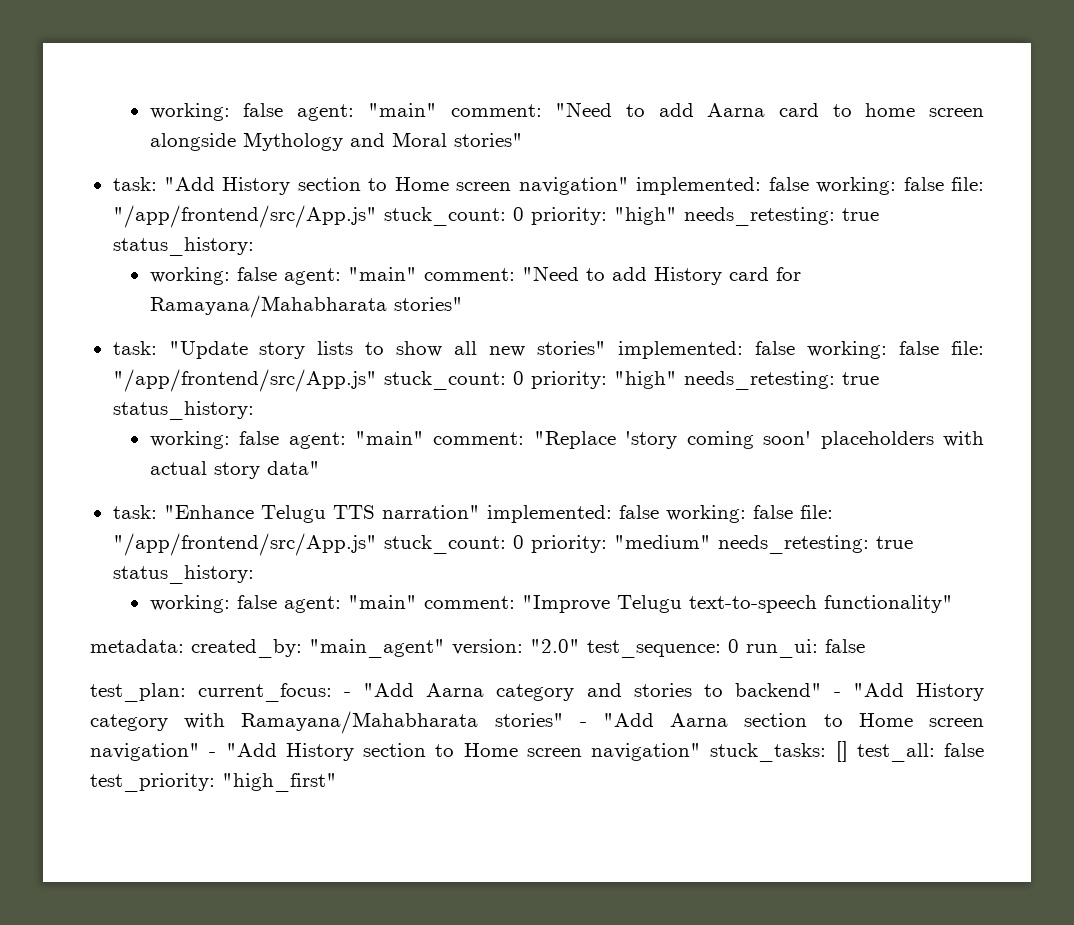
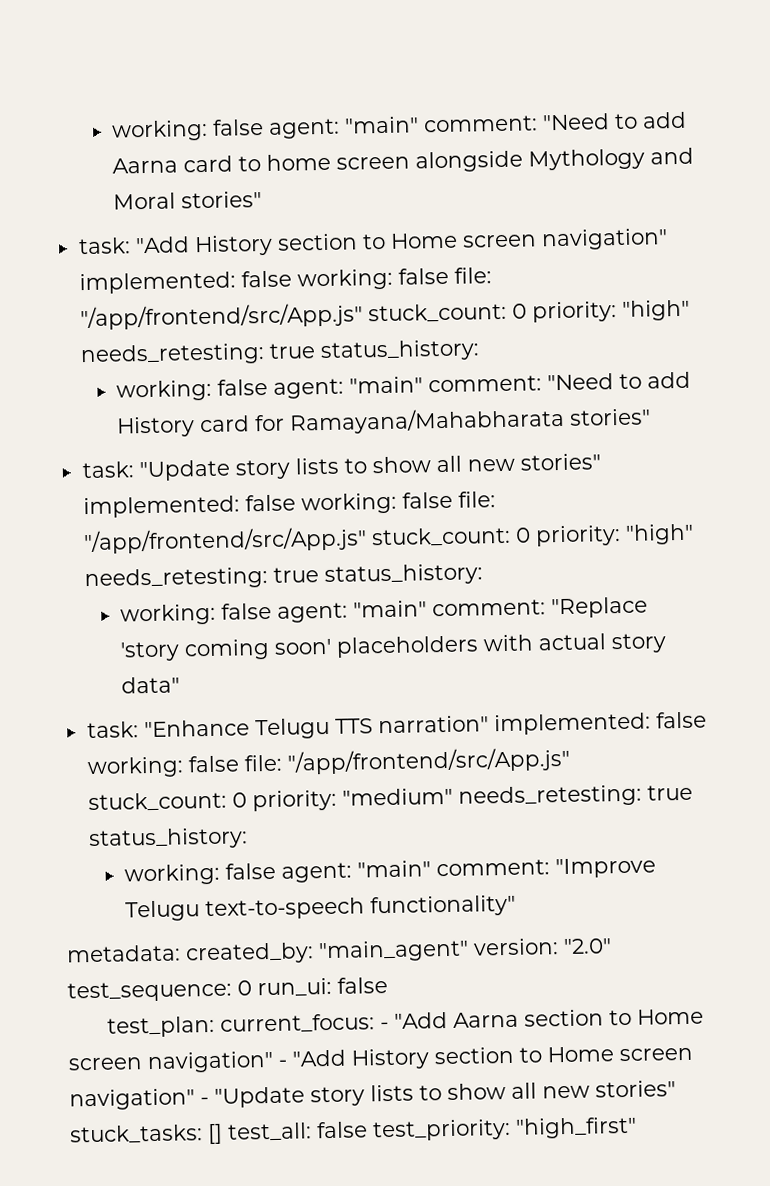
- test_plan: current_focus: - "Add Aarna category and stories to backend" - "Add History category with Ramayana/Mahabharata stories" - "Add Aarna section to Home screen navigation" - "Add History section to Home screen navigation" stuck_tasks: [] test_all: false test_priority: "high_first"
+ test_plan: current_focus: - "Add Aarna section to Home screen navigation" - "Add History section to Home screen navigation" - "Update story lists to show all new stories" stuck_tasks: [] test_all: false test_priority: "high_first"

